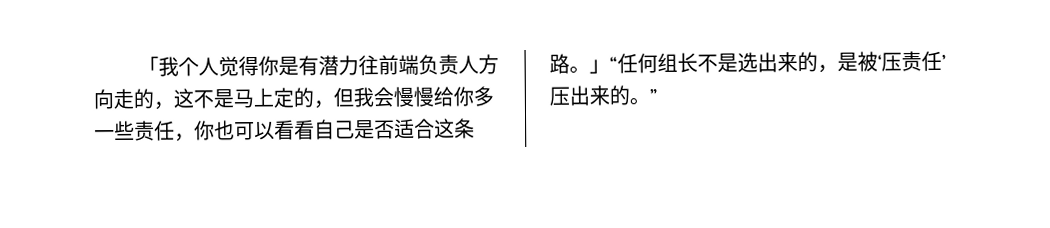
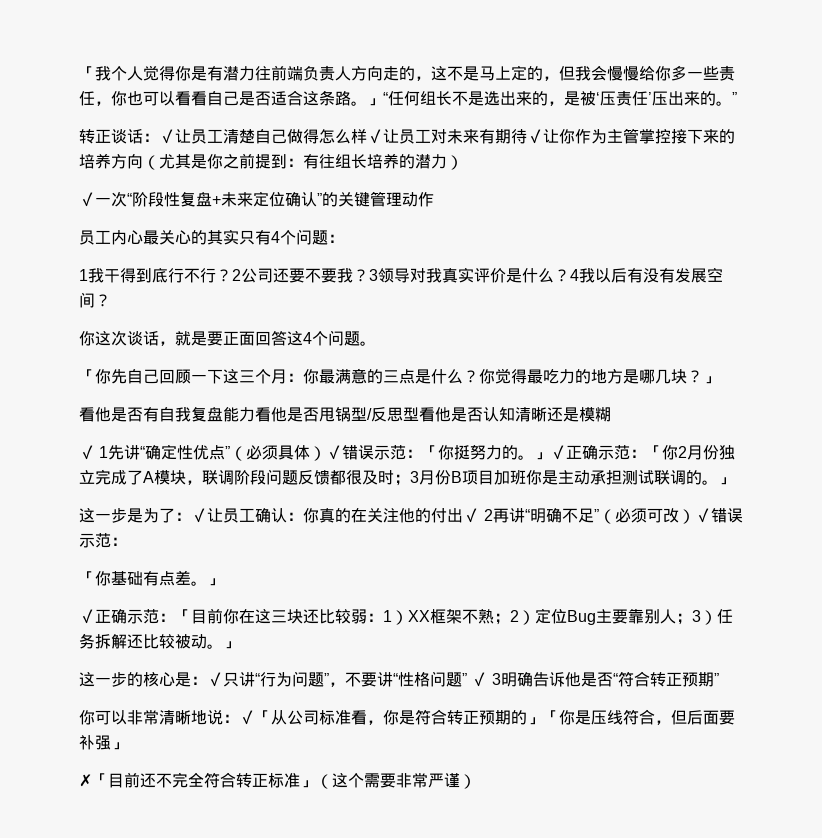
+ 转正谈话：✓让员工清楚自己做得怎么样✓让员工对未来有期待✓让你作为主管掌控接下来的培养方向（尤其是你之前提到：有往组长培养的潜力）
+ ✓一次“阶段性复盘+未来定位确认”的关键管理动作
+ 员工内心最关心的其实只有4个问题：
+ 1我干得到底行不行？2公司还要不要我？3领导对我真实评价是什么？4我以后有没有发展空间？
+ 你这次谈话，就是要正面回答这4个问题。
+ 「你先自己回顾一下这三个月：你最满意的三点是什么？你觉得最吃力的地方是哪几块？」
+ 看他是否有自我复盘能力看他是否甩锅型/反思型看他是否认知清晰还是模糊
+ ✓ 1先讲“确定性优点”（必须具体）✓错误示范：「你挺努力的。」✓正确示范：「你2月份独立完成了A模块，联调阶段问题反馈都很及时；3月份B项目加班你是主动承担测试联调的。」
+ 这一步是为了：✓让员工确认：你真的在关注他的付出✓ 2再讲“明确不足”（必须可改）✓错误示范：
+ 「你基础有点差。」
+ ✓正确示范：「目前你在这三块还比较弱：1）XX框架不熟；2）定位Bug主要靠别人；3）任务拆解还比较被动。」
+ 这一步的核心是：✓只讲“行为问题”，不要讲“性格问题” ✓ 3明确告诉他是否“符合转正预期”
+ 你可以非常清晰地说：✓「从公司标准看，你是符合转正预期的」「你是压线符合，但后面要补强」
+ ✗「目前还不完全符合转正标准」（这个需要非常严谨）

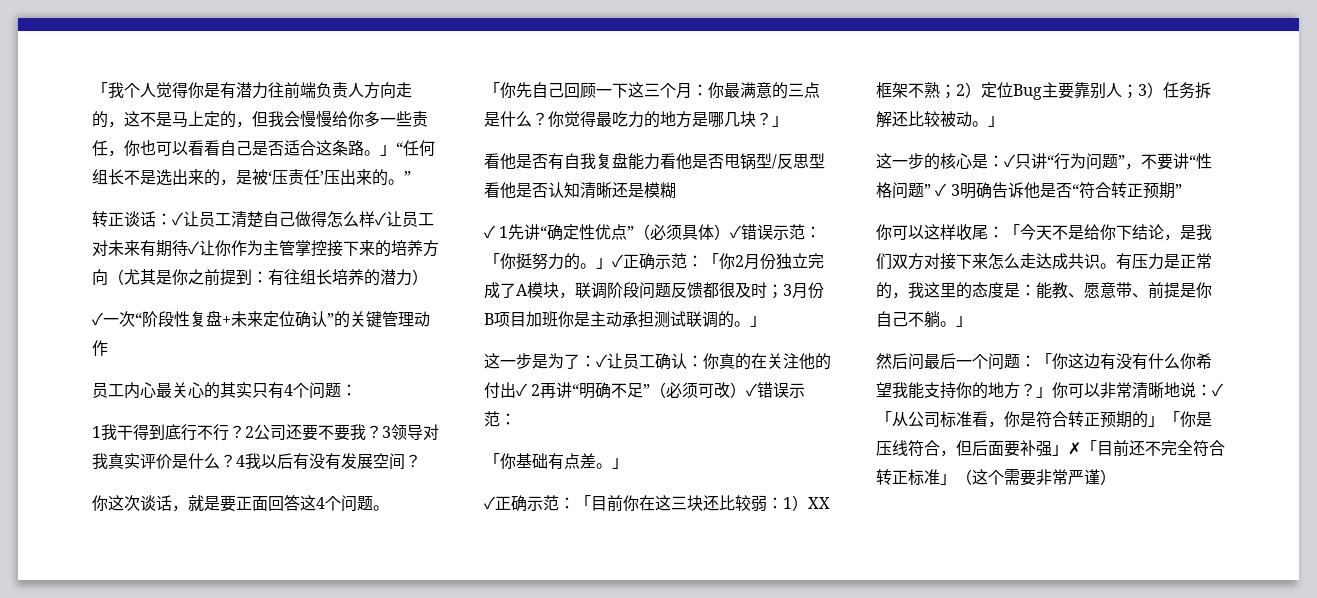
- 你可以非常清晰地说：✓「从公司标准看，你是符合转正预期的」「你是压线符合，但后面要补强」
- ✗「目前还不完全符合转正标准」（这个需要非常严谨）
+ 你可以这样收尾：「今天不是给你下结论，是我们双方对接下来怎么走达成共识。有压力是正常的，我这里的态度是：能教、愿意带、前提是你自己不躺。」
+ 然后问最后一个问题：「你这边有没有什么你希望我能支持你的地方？」你可以非常清晰地说：✓「从公司标准看，你是符合转正预期的」「你是压线符合，但后面要补强」✗「目前还不完全符合转正标准」（这个需要非常严谨）

